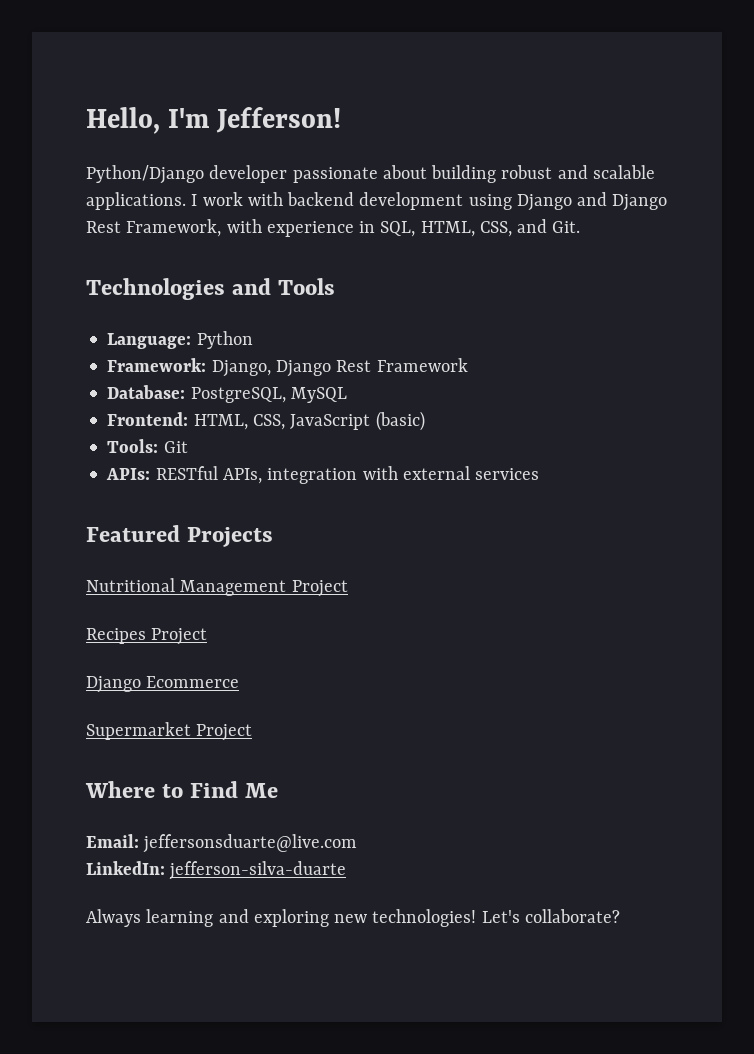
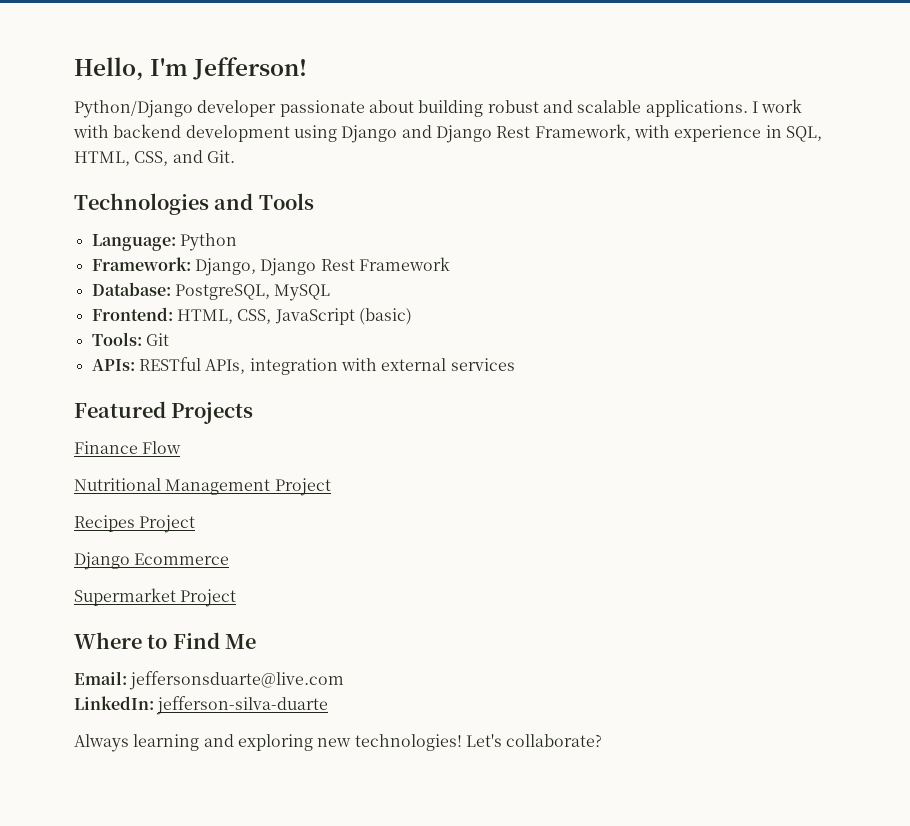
+ Finance Flow

